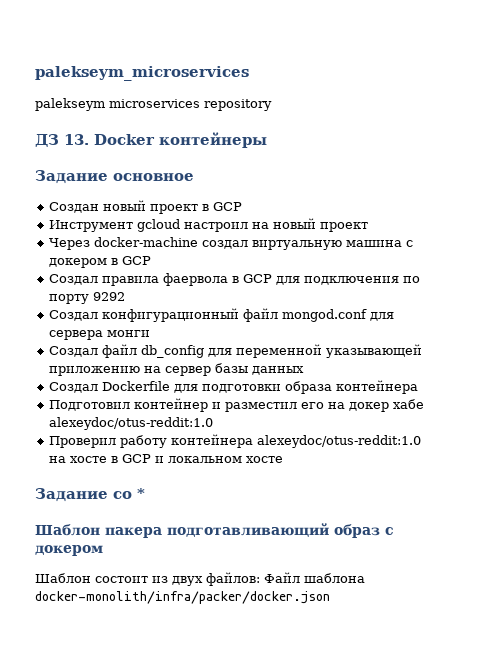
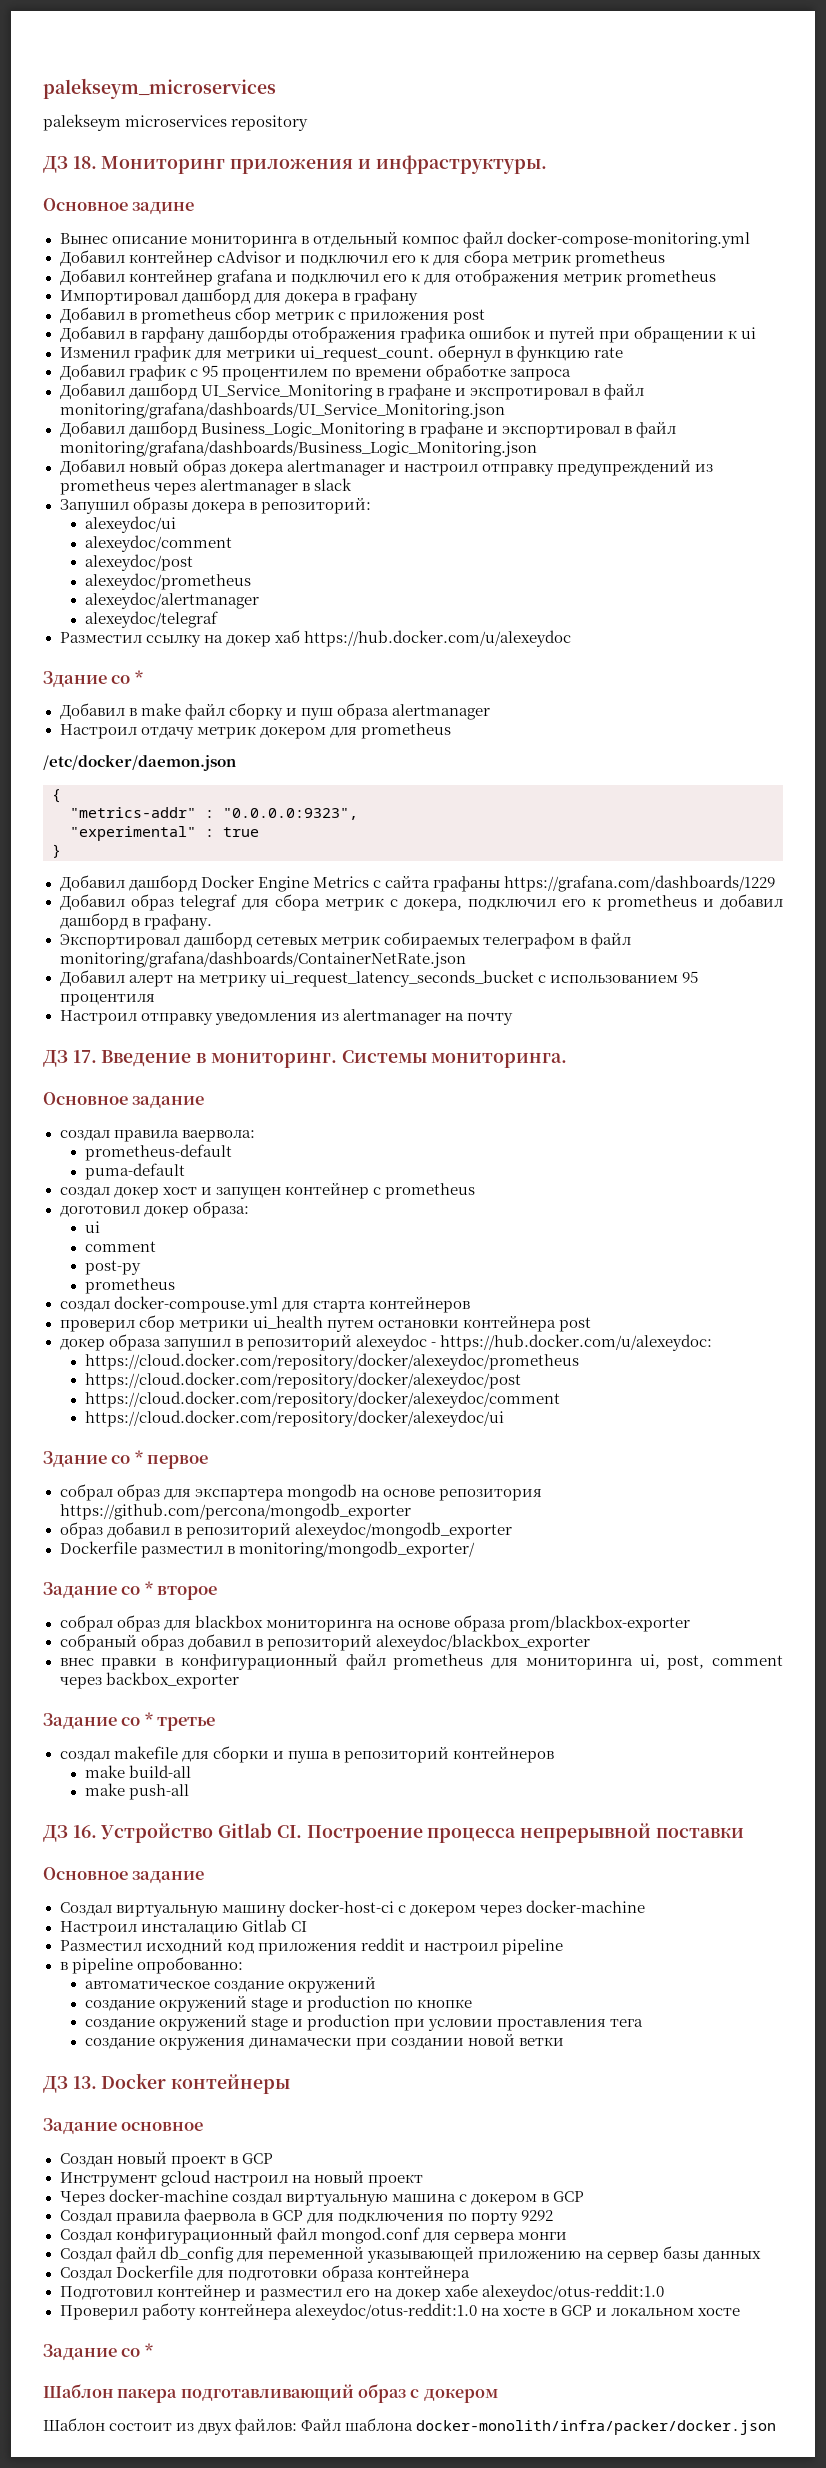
+ ДЗ 18. Мониторинг приложения и инфраструктуры.
+ Основное задине
+ Вынес описание мониторинга в отдельный компос файл docker-compose-monitoring.yml
+ Добавил контейнер cAdvisor и подключил его к для сбора метрик prometheus
+ Добавил контейнер grafana и подключил его к для отображения метрик prometheus
+ Импортировал дашборд для докера в графану
+ Добавил в prometheus сбор метрик с приложения post
+ Добавил в гарфану дашборды отображения графика ошибок и путей при обращении к ui
+ Изменил график для метрики ui_request_count. обернул в функцию rate
+ Добавил график с 95 процентилем по времени обработке запроса
+ Добавил дашборд UI_Service_Monitoring в графане и экспротировал в файл monitoring/grafana/dashboards/UI_Service_Monitoring.json
+ Добавил дашборд Business_Logic_Monitoring в графане и экспортировал в файл monitoring/grafana/dashboards/Business_Logic_Monitoring.json
+ Добавил новый образ докера alertmanager и настроил отправку предупреждений из prometheus через alertmanager в slack
+ Запушил образы докера в репозиторий:
+ alexeydoc/ui
+ alexeydoc/comment
+ alexeydoc/post
+ alexeydoc/prometheus
+ alexeydoc/alertmanager
+ alexeydoc/telegraf
+ Разместил ссылку на докер хаб https://hub.docker.com/u/alexeydoc
+ Здание со *
+ Добавил в make файл сборку и пуш образа alertmanager
+ Настроил отдачу метрик докером для prometheus
+ /etc/docker/daemon.json
+ {
+ "metrics-addr" : "0.0.0.0:9323",
+ "experimental" : true
+ }
+ Добавил дашборд Docker Engine Metrics с сайта графаны https://grafana.com/dashboards/1229
+ Добавил образ telegraf для сбора метрик с докера, подключил его к prometheus и добавил дашборд в графану.
+ Экспортировал дашборд сетевых метрик собираемых телеграфом в файл monitoring/grafana/dashboards/ContainerNetRate.json
+ Добавил алерт на метрику ui_request_latency_seconds_bucket с использованием 95 процентиля
+ Настроил отправку уведомления из alertmanager на почту
+ ДЗ 17. Введение в мониторинг. Системы мониторинга.
+ Основное задание
+ создал правила ваервола:
+ prometheus-default
+ puma-default
+ создал докер хост и запущен контейнер с prometheus
+ доготовил докер образа:
+ ui
+ comment
+ post-py
+ prometheus
+ создал docker-compouse.yml для старта контейнеров
+ проверил сбор метрики ui_health путем остановки контейнера post
+ докер образа запушил в репозиторий alexeydoc - https://hub.docker.com/u/alexeydoc:
+ https://cloud.docker.com/repository/docker/alexeydoc/prometheus
+ https://cloud.docker.com/repository/docker/alexeydoc/post
+ https://cloud.docker.com/repository/docker/alexeydoc/comment
+ https://cloud.docker.com/repository/docker/alexeydoc/ui
+ Здание со * первое
+ собрал образ для экспартера mongodb на основе репозитория https://github.com/percona/mongodb_exporter
+ образ добавил в репозиторий alexeydoc/mongodb_exporter
+ Dockerfile разместил в monitoring/mongodb_exporter/
+ Задание со * второе
+ собрал образ для blackbox мониторинга на основе образа prom/blackbox-exporter
+ собраный образ добавил в репозиторий alexeydoc/blackbox_exporter
+ внес правки в конфигурационный файл prometheus для мониторинга ui, post, comment через backbox_exporter
+ Задание со * третье
+ создал makefile для сборки и пуша в репозиторий контейнеров
+ make build-all
+ make push-all
+ ДЗ 16. Устройство Gitlab CI. Построение процесса непрерывной поставки
+ Основное задание
+ Создал виртуальную машину docker-host-ci с докером через docker-machine
+ Настроил инсталацию Gitlab CI
+ Разместил исходний код приложения reddit и настроил pipeline
+ в pipeline опробованно:
+ автоматическое создание окружений
+ создание окружений stage и production по кнопке
+ cоздание окружений stage и production при условии проставления тега
+ создание окружения динамачески при создании новой ветки

